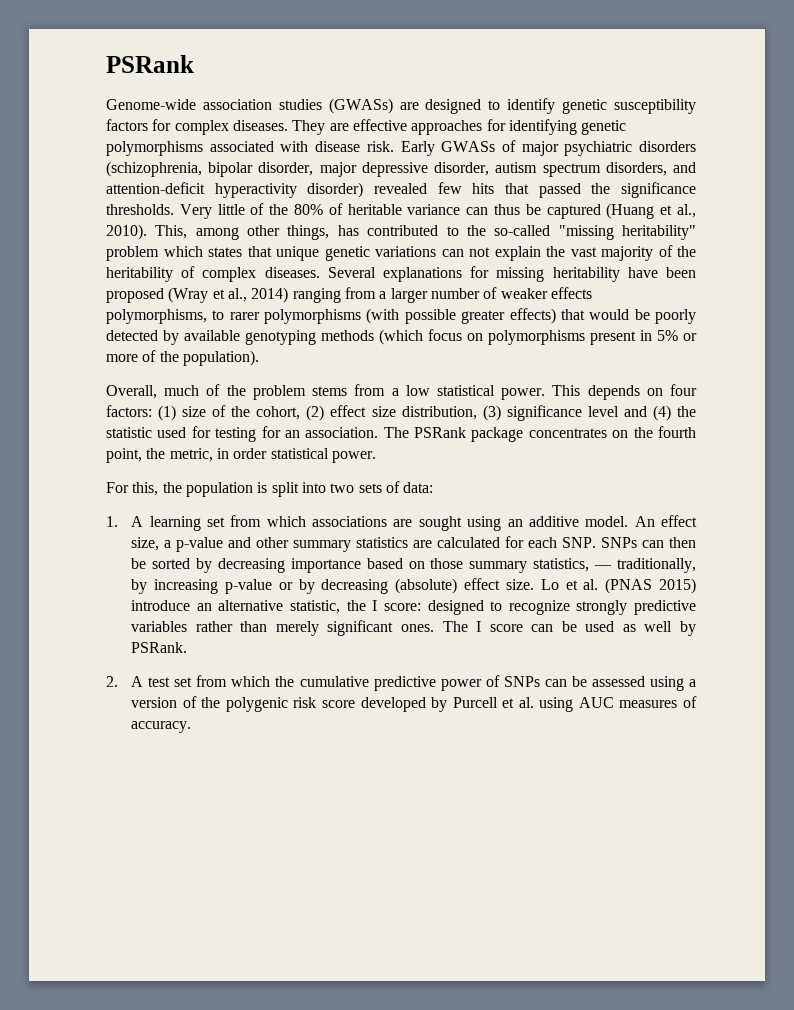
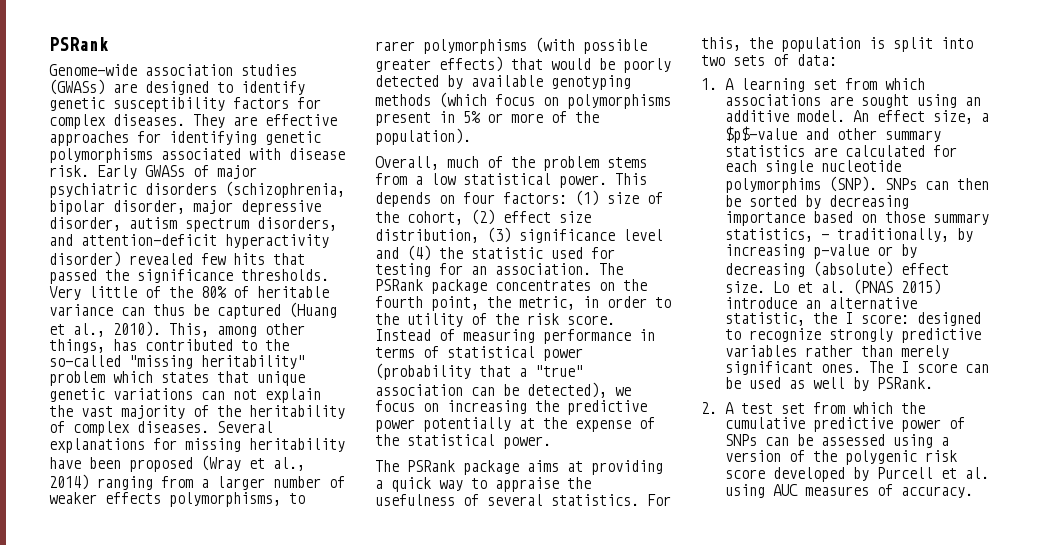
- The PSRank package concentrates on the fourth point, the metric, in order statistical power.
- For this, the population is split into two sets of data:
+ The PSRank package concentrates on the fourth point, the metric, in order to the utility of the risk score. Instead of measuring performance in terms of statistical power (probability that a "true" association can be detected), we focus on increasing the predictive power potentially at the expense of the statistical power.
+ The PSRank package aims at providing a quick way to appraise the usefulness of several statistics. For this, the population is split into two sets of data:
- An effect size, a p-value and other summary statistics are calculated for each SNP. SNPs can then be sorted by decreasing importance based on those summary statistics, — traditionally, by increasing p-value or by decreasing (absolute) effect size.
+ An effect size, a $p$-value and other summary statistics are calculated for each single nucleotide polymorphims (SNP). SNPs can then be sorted by decreasing importance based on those summary statistics, — traditionally, by increasing p-value or by decreasing (absolute) effect size.

